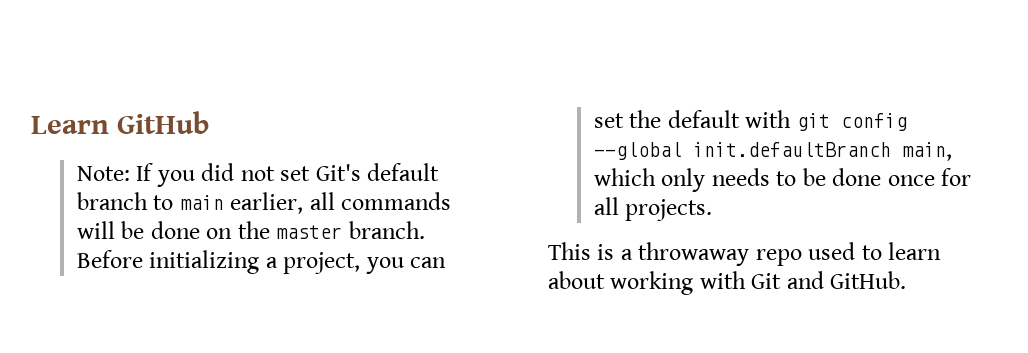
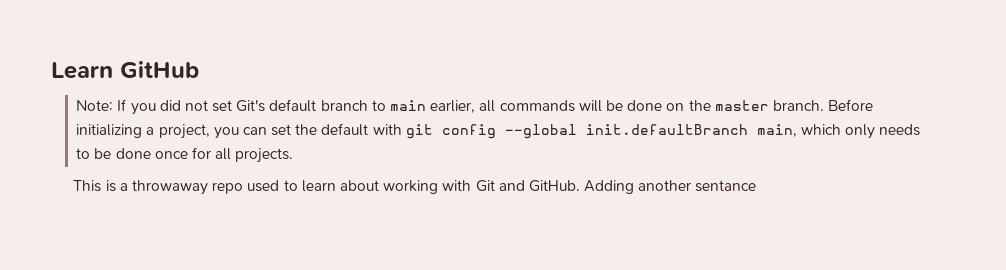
+ Adding another sentance

